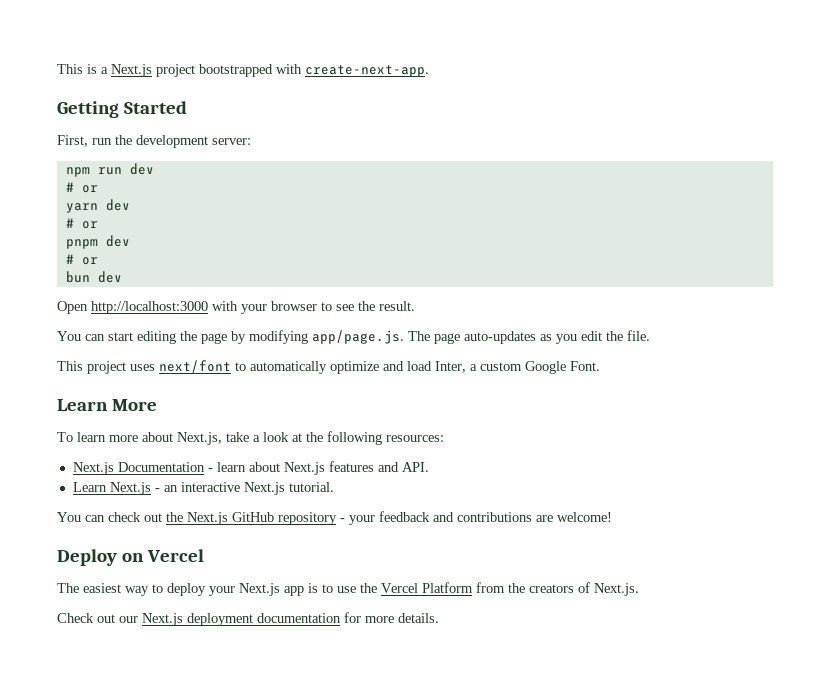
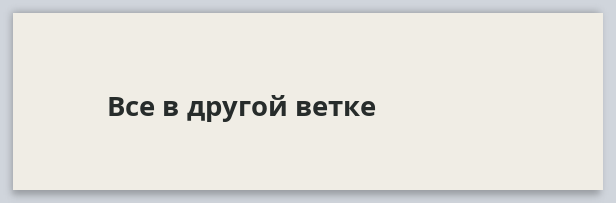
- This is a Next.js project bootstrapped with create-next-app.
- Getting Started
- First, run the development server:
- npm run dev
- # or
- yarn dev
- # or
- pnpm dev
- # or
- bun dev
- Open http://localhost:3000 with your browser to see the result.
- You can start editing the page by modifying app/page.js. The page auto-updates as you edit the file.
- This project uses next/font to automatically optimize and load Inter, a custom Google Font.
- Learn More
- To learn more about Next.js, take a look at the following resources:
- Next.js Documentation - learn about Next.js features and API.
- Learn Next.js - an interactive Next.js tutorial.
- You can check out the Next.js GitHub repository - your feedback and contributions are welcome!
- Deploy on Vercel
- The easiest way to deploy your Next.js app is to use the Vercel Platform from the creators of Next.js.
- Check out our Next.js deployment documentation for more details.
+ Все в другой ветке

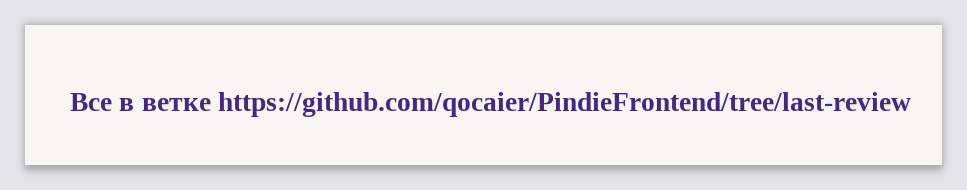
- Все в другой ветке
+ Все в ветке https://github.com/qocaier/PindieFrontend/tree/last-review

